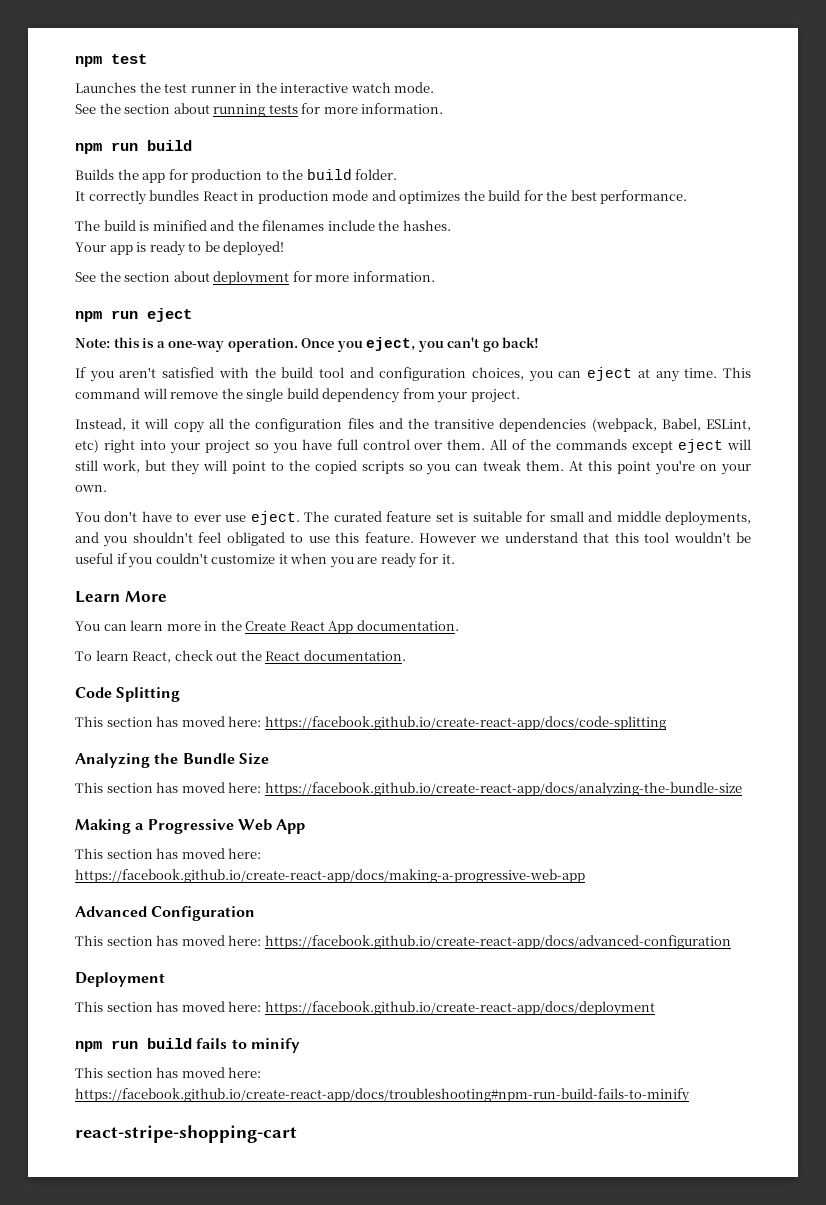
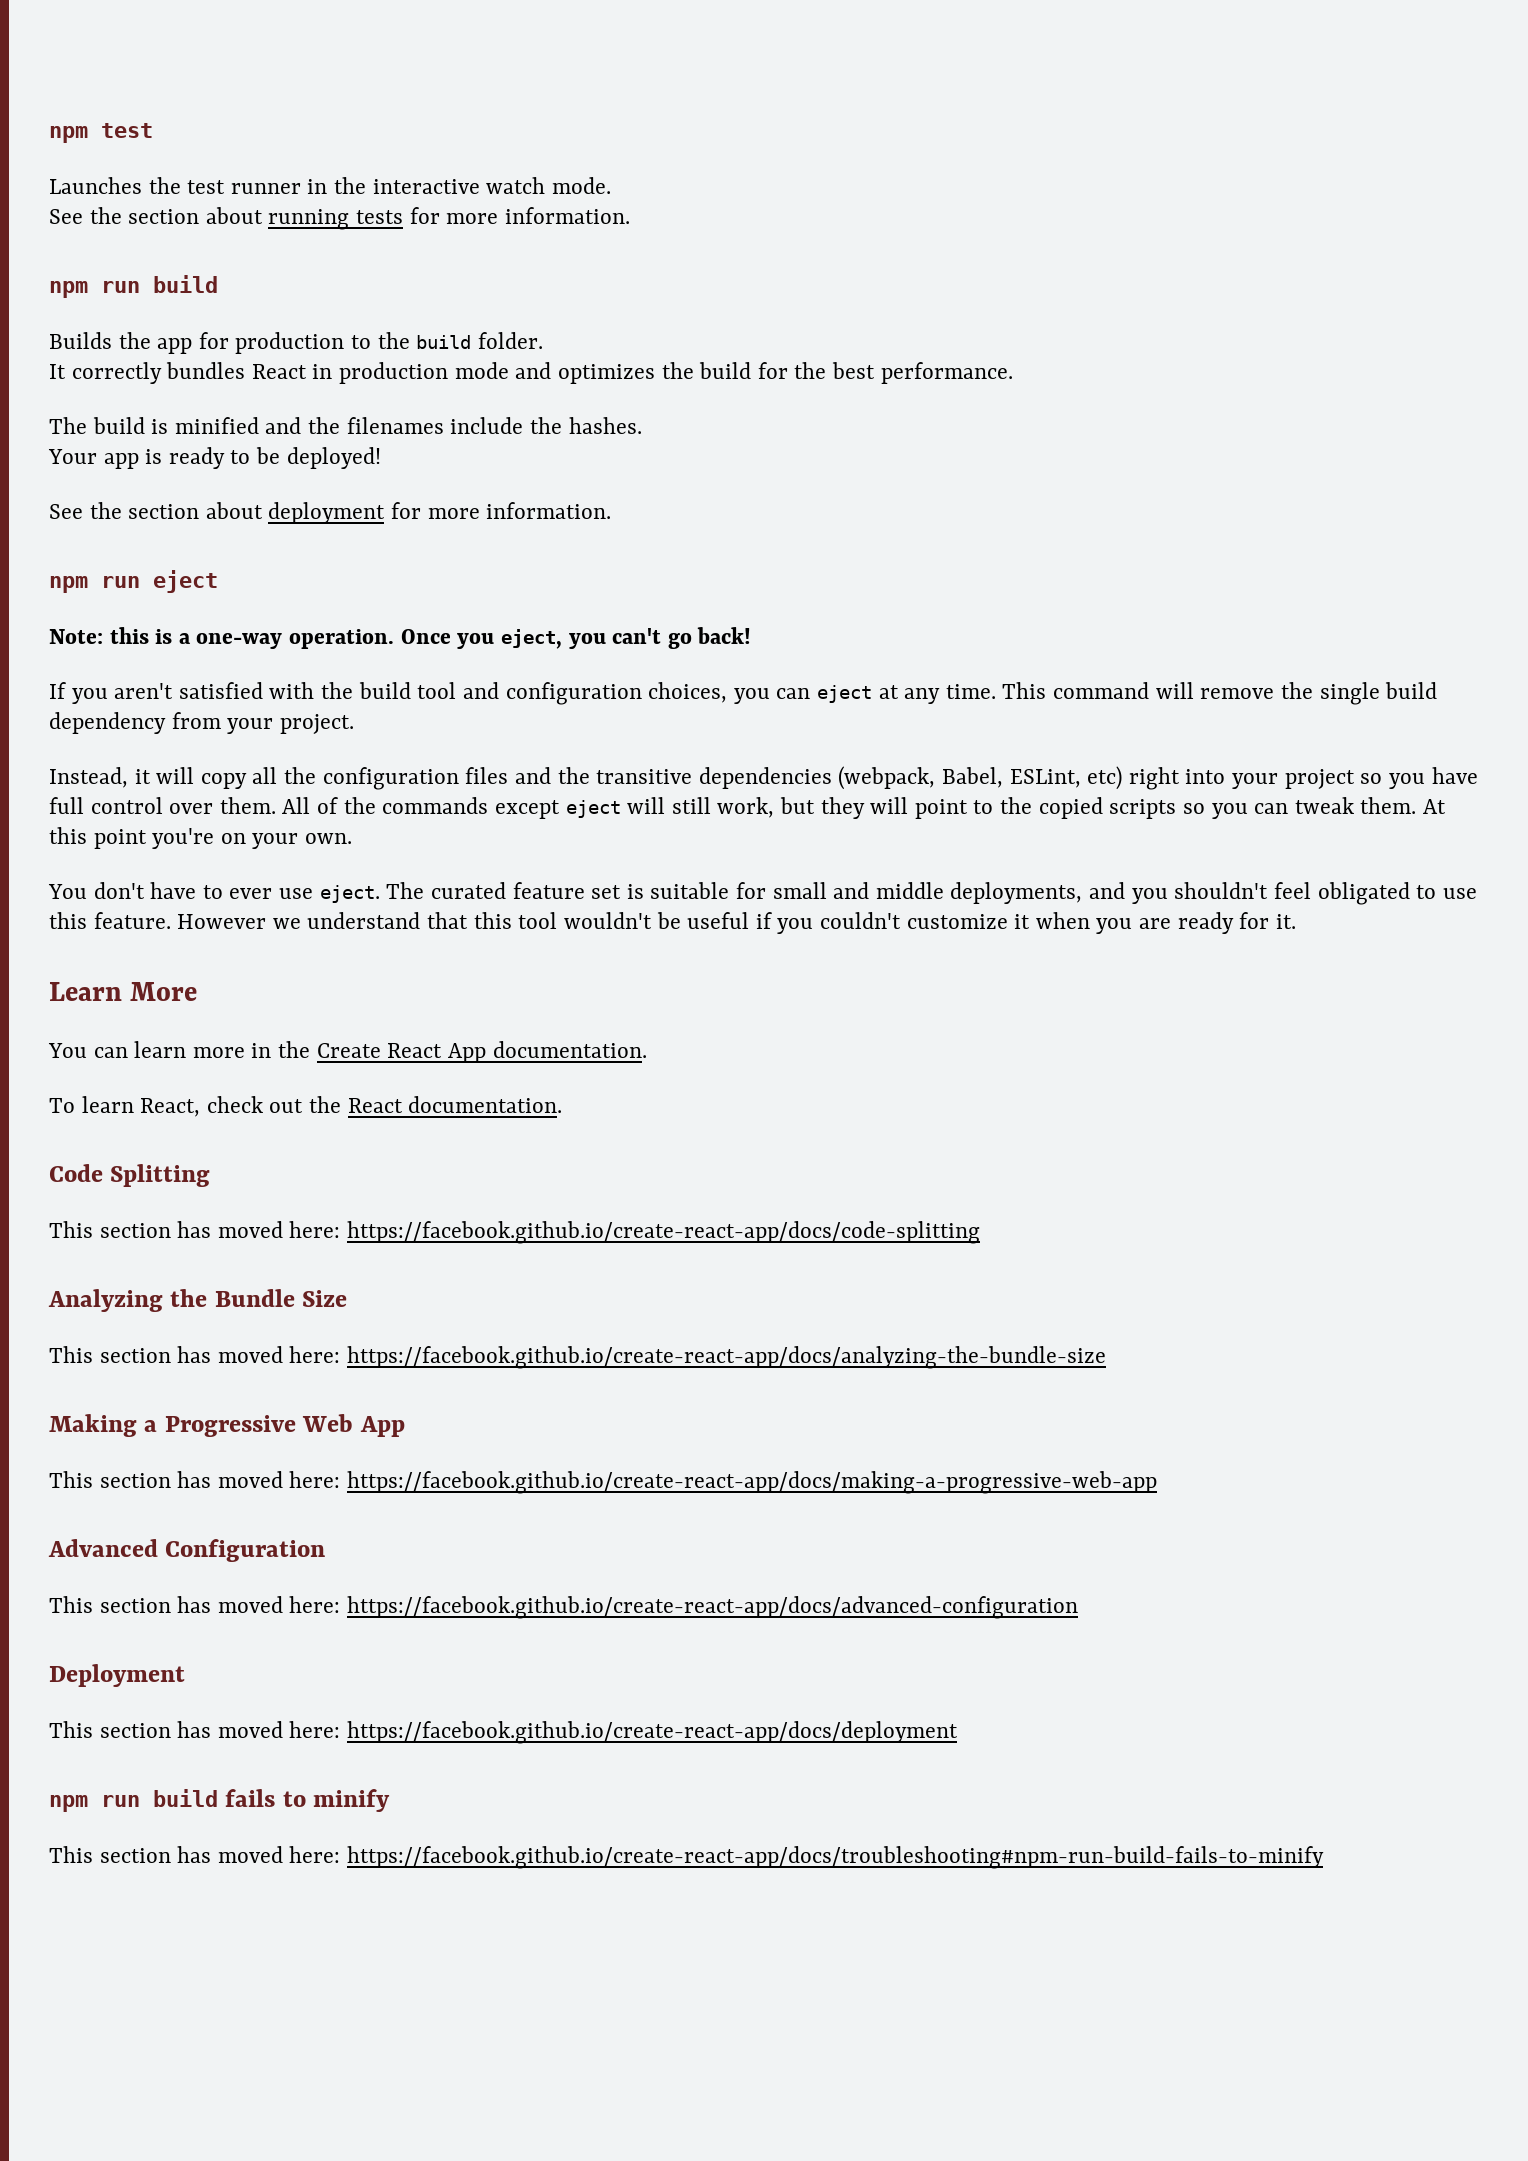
- react-stripe-shopping-cart

